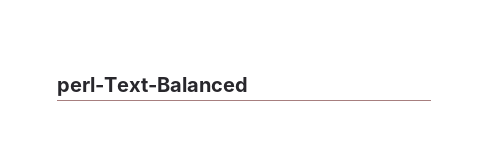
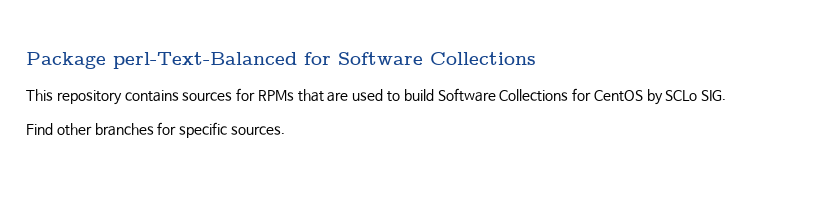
- perl-Text-Balanced
+ Package perl-Text-Balanced for Software Collections
+ This repository contains sources for RPMs that are used to build Software Collections for CentOS by SCLo SIG.
+ Find other branches for specific sources.

